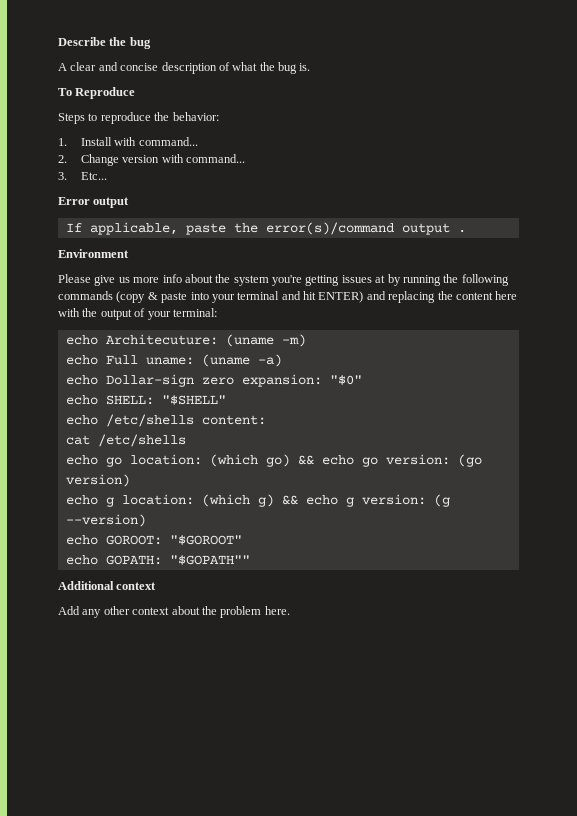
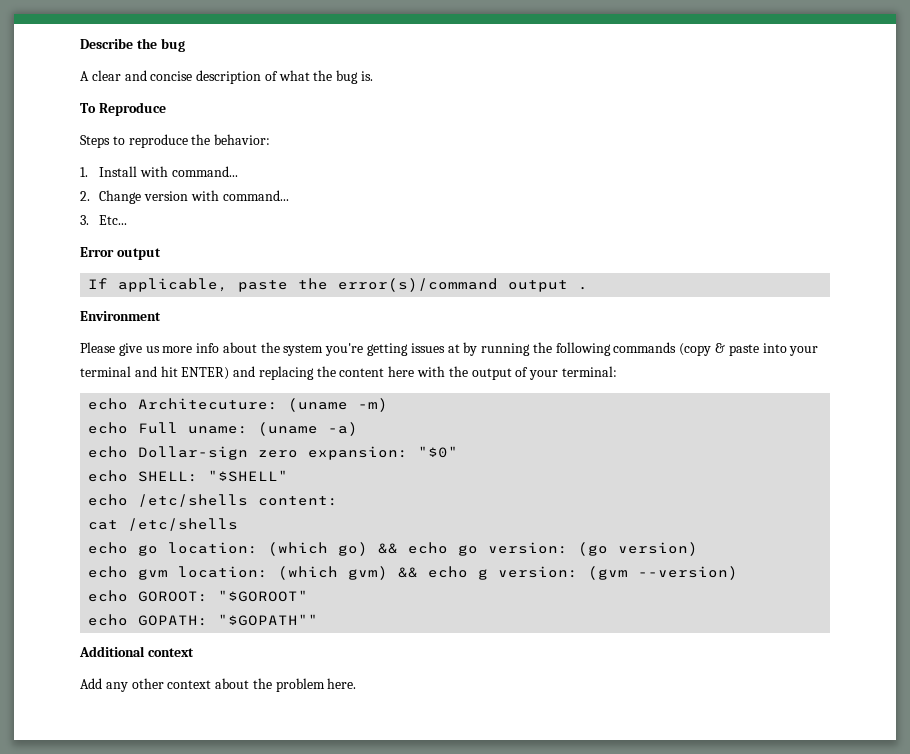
- echo g location: (which g) && echo g version: (g --version)
+ echo gvm location: (which gvm) && echo g version: (gvm --version)

